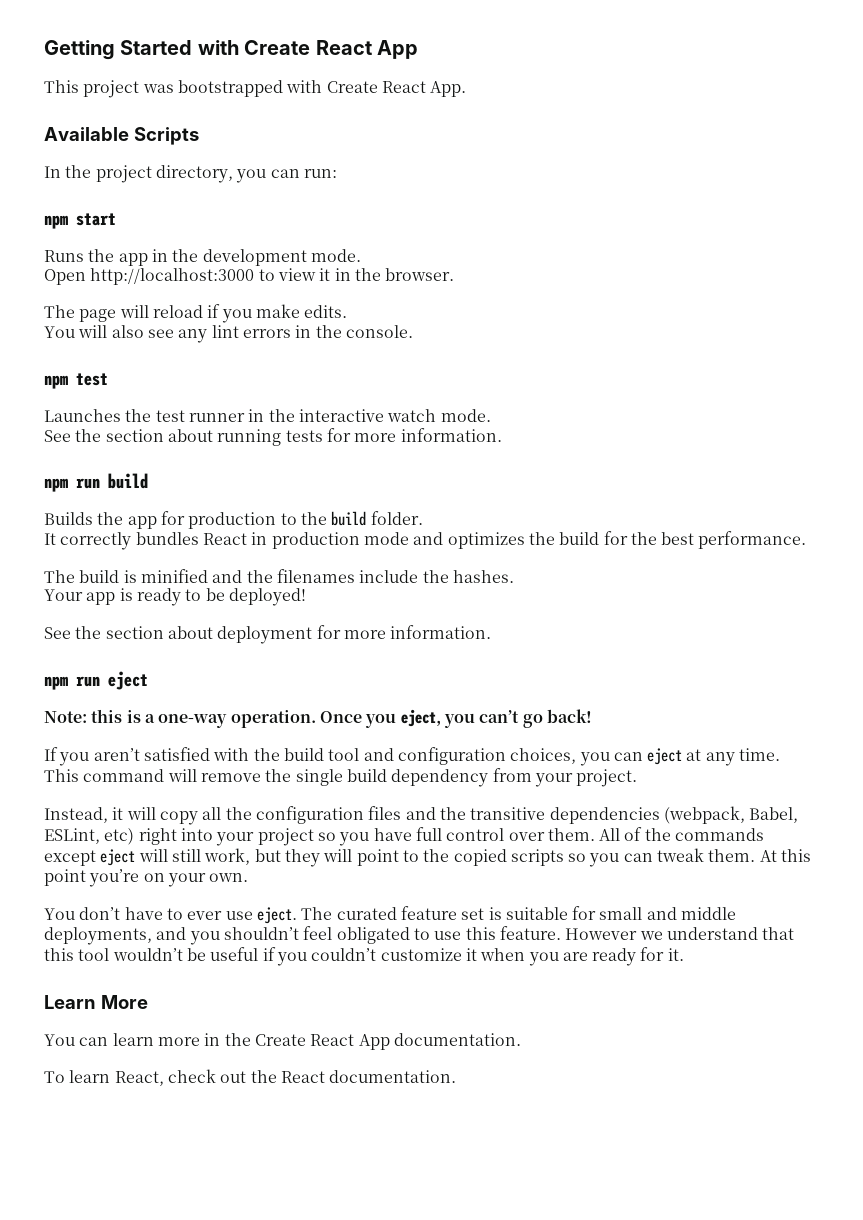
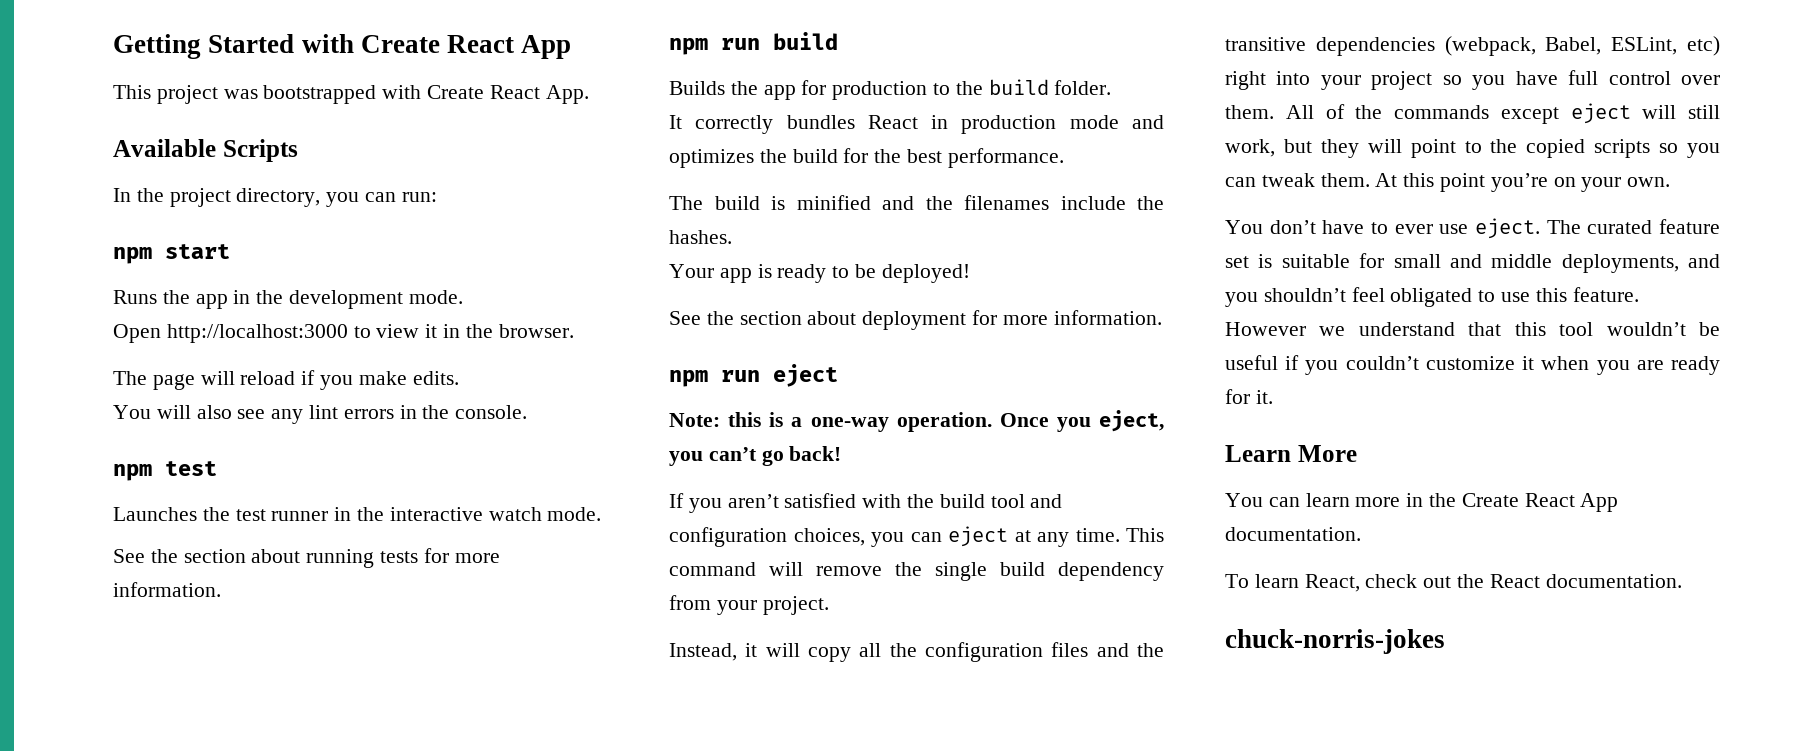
+ chuck-norris-jokes

